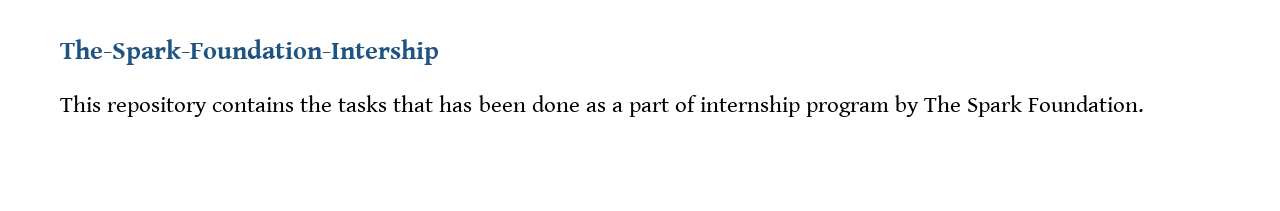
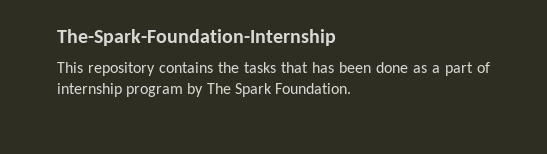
- The-Spark-Foundation-Intership
+ The-Spark-Foundation-Internship

